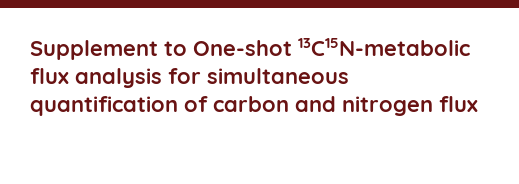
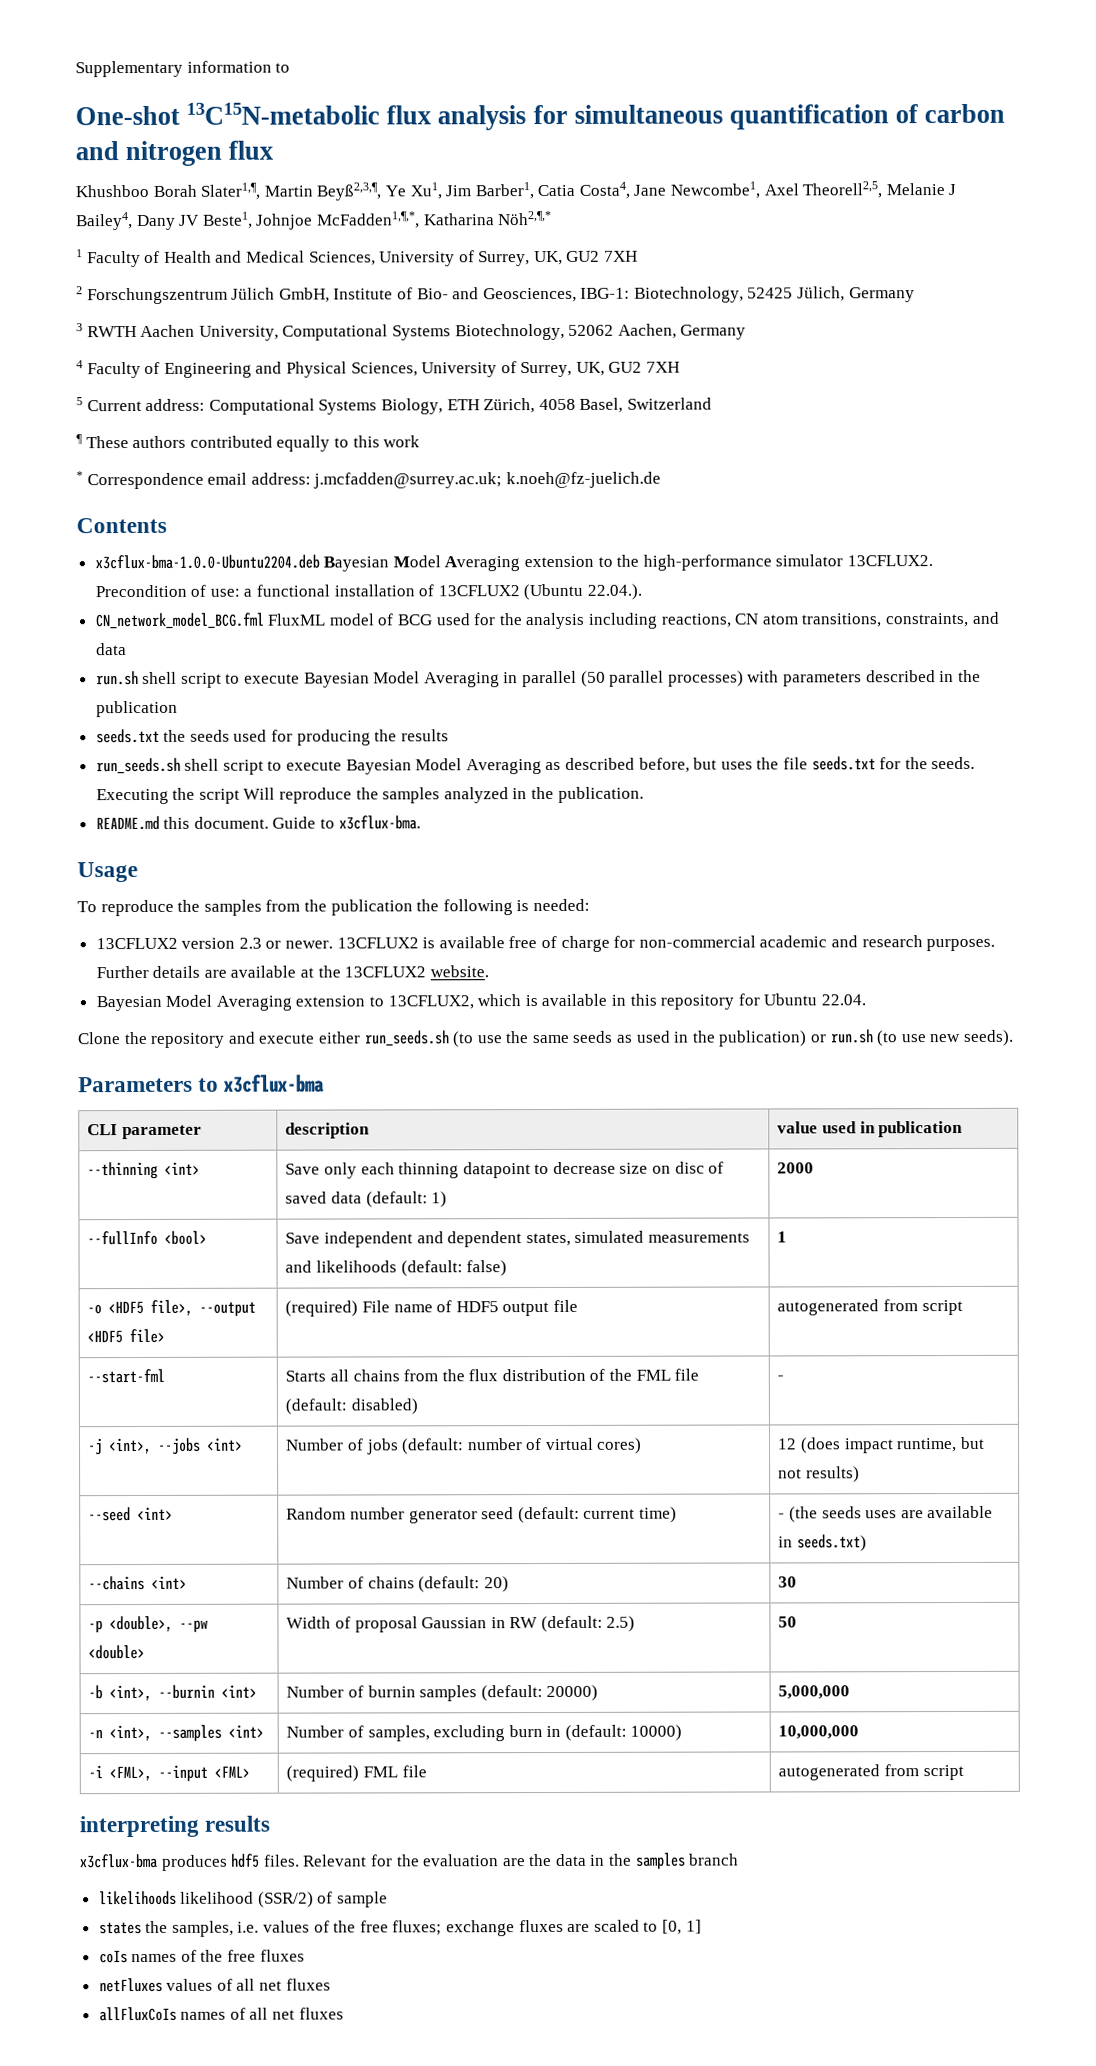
- Supplement to One-shot 13C15N-metabolic flux analysis for simultaneous quantification of carbon and nitrogen flux
+ Supplementary information to
+ One-shot 13C15N-metabolic flux analysis for simultaneous quantification of carbon and nitrogen flux
+ Khushboo Borah Slater1,¶, Martin Beyß2,3,¶, Ye Xu1, Jim Barber1, Catia Costa4, Jane Newcombe1, Axel Theorell2,5, Melanie J Bailey4, Dany JV Beste1, Johnjoe McFadden1,¶,*, Katharina Nöh2,¶,*
+ 1 Faculty of Health and Medical Sciences, University of Surrey, UK, GU2 7XH
+ 2 Forschungszentrum Jülich GmbH, Institute of Bio- and Geosciences, IBG-1: Biotechnology, 52425 Jülich, Germany
+ 3 RWTH Aachen University, Computational Systems Biotechnology, 52062 Aachen, Germany
+ 4 Faculty of Engineering and Physical Sciences, University of Surrey, UK, GU2 7XH
+ 5 Current address: Computational Systems Biology, ETH Zürich, 4058 Basel, Switzerland
+ ¶ These authors contributed equally to this work
+ * Correspondence email address: j.mcfadden@surrey.ac.uk; k.noeh@fz-juelich.de
+ Contents
+ x3cflux-bma-1.0.0-Ubuntu2204.deb Bayesian Model Averaging extension to the high-performance simulator 13CFLUX2. Precondition of use: a functional installation of 13CFLUX2 (Ubuntu 22.04.).
+ CN_network_model_BCG.fml FluxML model of BCG used for the analysis including reactions, CN atom transitions, constraints, and data
+ run.sh shell script to execute Bayesian Model Averaging in parallel (50 parallel processes) with parameters described in the publication
+ seeds.txt the seeds used for producing the results
+ run_seeds.sh shell script to execute Bayesian Model Averaging as described before, but uses the file seeds.txt for the seeds. Executing the script Will reproduce the samples analyzed in the publication.
+ README.md this document. Guide to x3cflux-bma.
+ Usage
+ To reproduce the samples from the publication the following is needed:
+ 13CFLUX2 version 2.3 or newer. 13CFLUX2 is available free of charge for non-commercial academic and research purposes. Further details are available at the 13CFLUX2 website.
+ Bayesian Model Averaging extension to 13CFLUX2, which is available in this repository for Ubuntu 22.04.
+ Clone the repository and execute either run_seeds.sh (to use the same seeds as used in the publication) or run.sh (to use new seeds).
+ Parameters to x3cflux-bma
+ CLI parameter | description | value used in publication
+ --thinning <int> | Save only each thinning datapoint to decrease size on disc of saved data (default: 1) | 2000
+ --fullInfo <bool> | Save independent and dependent states, simulated measurements and likelihoods (default: false) | 1
+ -o <HDF5 file>, --output <HDF5 file> | (required) File name of HDF5 output file | autogenerated from script
+ --start-fml | Starts all chains from the flux distribution of the FML file (default: disabled) | -
+ -j <int>, --jobs <int> | Number of jobs (default: number of virtual cores) | 12 (does impact runtime, but not results)
+ --seed <int> | Random number generator seed (default: current time) | - (the seeds uses are available in seeds.txt)
+ --chains <int> | Number of chains (default: 20) | 30
+ -p <double>, --pw <double> | Width of proposal Gaussian in RW (default: 2.5) | 50
+ -b <int>, --burnin <int> | Number of burnin samples (default: 20000) | 5,000,000
+ -n <int>, --samples <int> | Number of samples, excluding burn in (default: 10000) | 10,000,000
+ -i <FML>, --input <FML> | (required) FML file | autogenerated from script
+ interpreting results
+ x3cflux-bma produces hdf5 files. Relevant for the evaluation are the data in the samples branch
+ likelihoods likelihood (SSR/2) of sample
+ states the samples, i.e. values of the free fluxes; exchange fluxes are scaled to [0, 1]
+ coIs names of the free fluxes
+ netFluxes values of all net fluxes
+ allFluxCoIs names of all net fluxes

